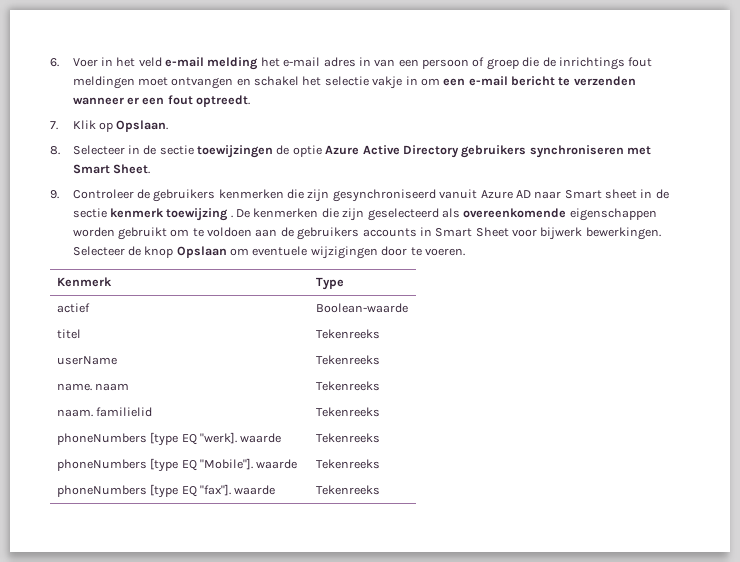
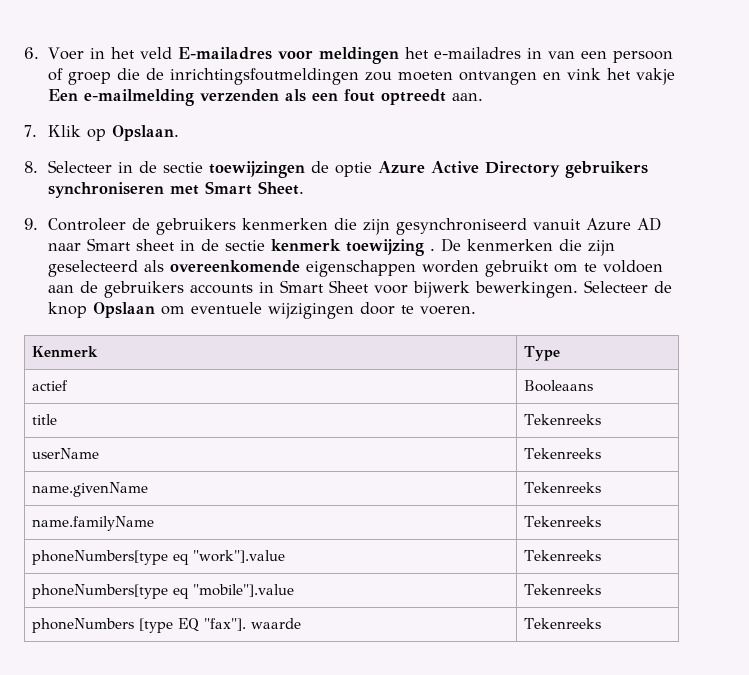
- 6. Voer in het veld e-mail melding het e-mail adres in van een persoon of groep die de inrichtings fout meldingen moet ontvangen en schakel het selectie vakje in om een e-mail bericht te verzenden wanneer er een fout optreedt.
+ 6. Voer in het veld E-mailadres voor meldingen het e-mailadres in van een persoon of groep die de inrichtingsfoutmeldingen zou moeten ontvangen en vink het vakje Een e-mailmelding verzenden als een fout optreedt aan.
- actief | Boolean-waarde
- titel | Tekenreeks
+ actief | Booleaans
+ title | Tekenreeks
- name. naam | Tekenreeks
- naam. familielid | Tekenreeks
- phoneNumbers [type EQ "werk]. waarde | Tekenreeks
- phoneNumbers [type EQ "Mobile"]. waarde | Tekenreeks
+ name.givenName | Tekenreeks
+ name.familyName | Tekenreeks
+ phoneNumbers[type eq "work"].value | Tekenreeks
+ phoneNumbers[type eq "mobile"].value | Tekenreeks

